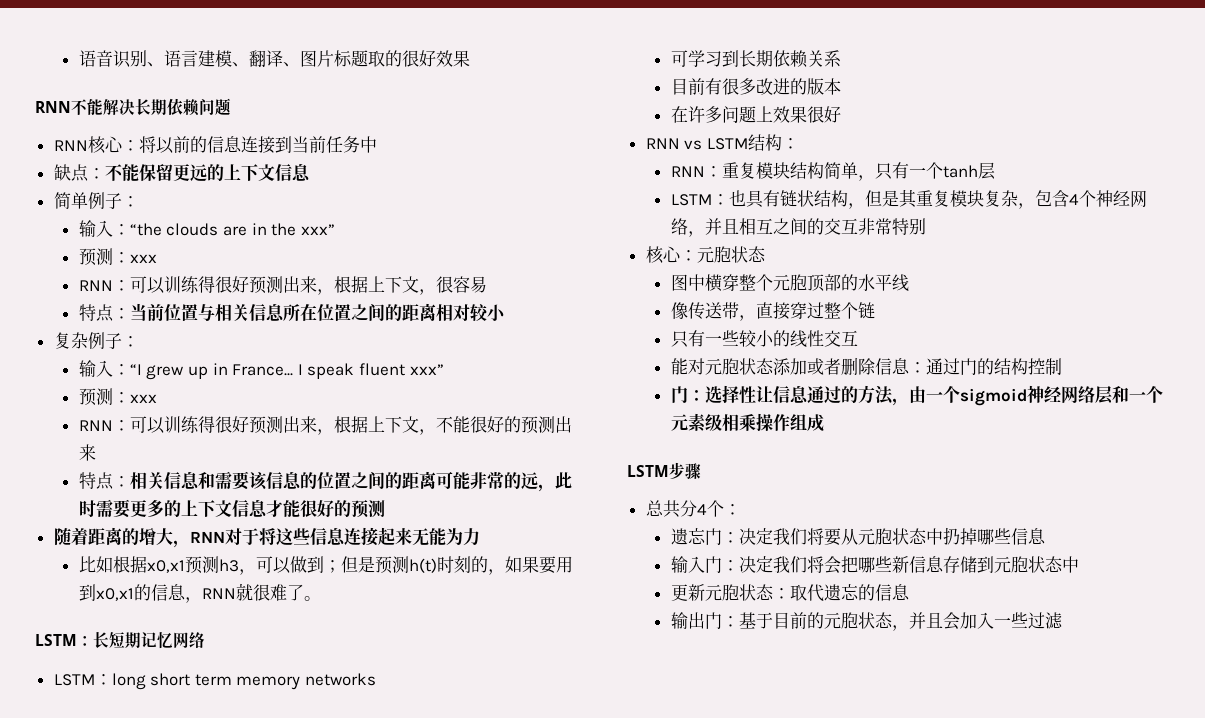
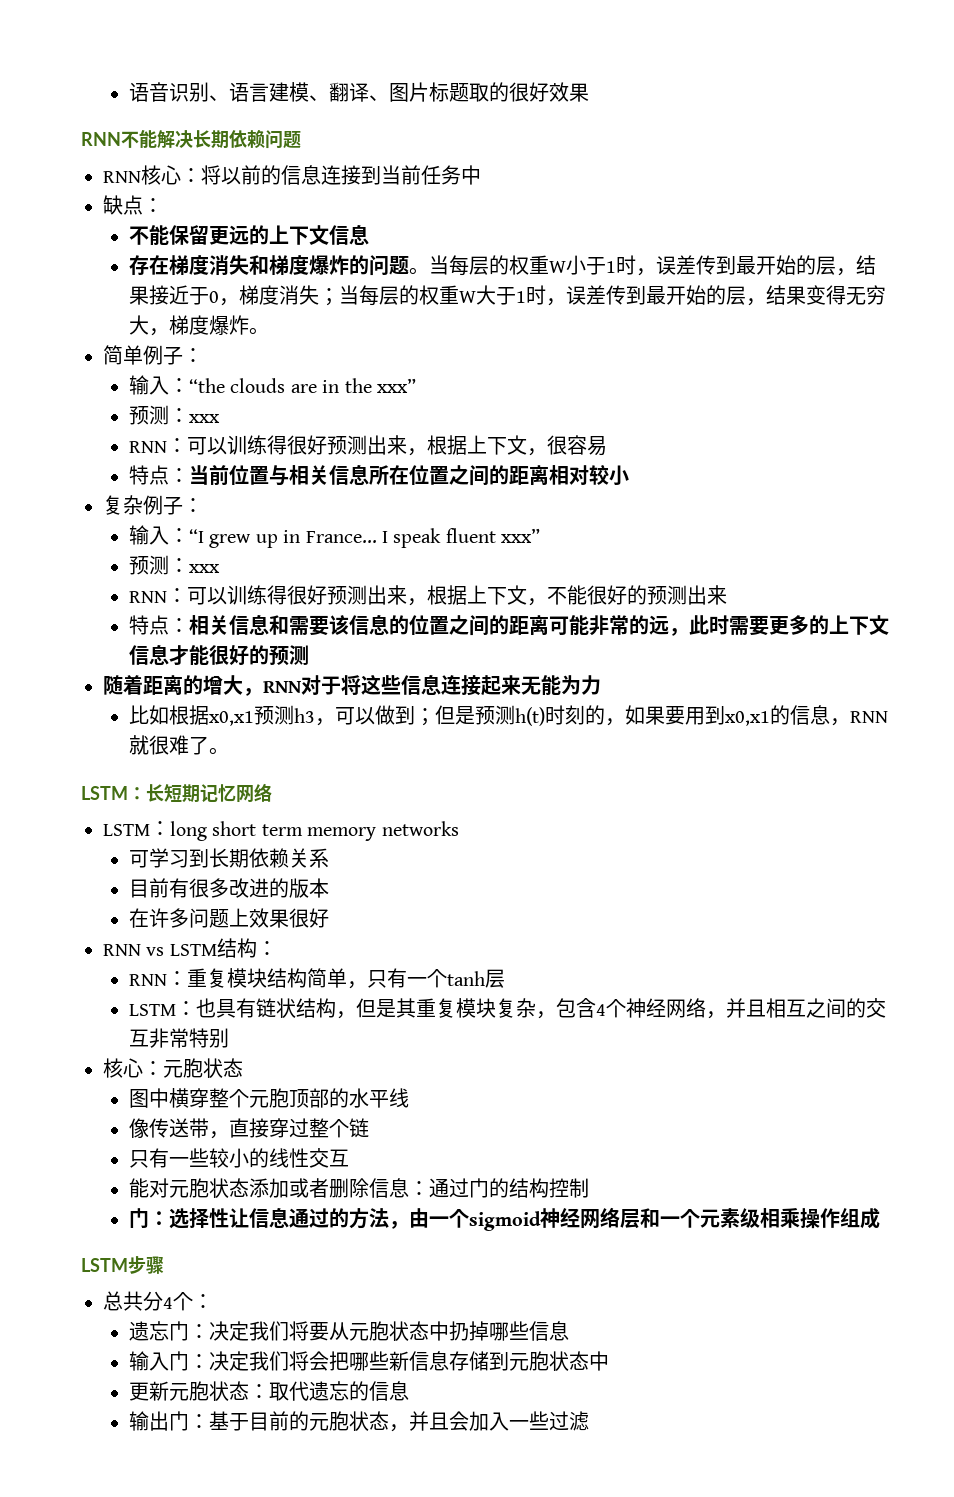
- 缺点：不能保留更远的上下文信息
+ 缺点：
+ 不能保留更远的上下文信息
+ 存在梯度消失和梯度爆炸的问题。当每层的权重W小于1时，误差传到最开始的层，结果接近于0，梯度消失；当每层的权重W大于1时，误差传到最开始的层，结果变得无穷大，梯度爆炸。

